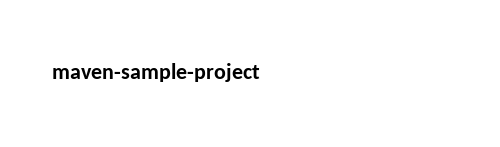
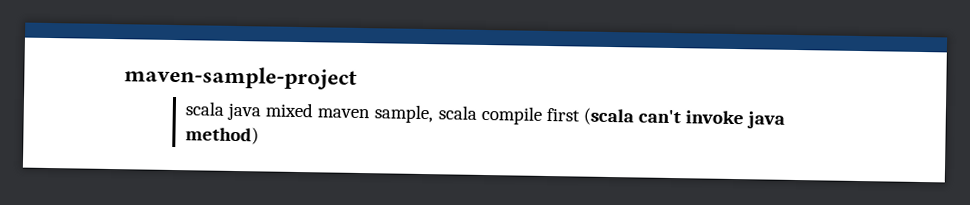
+ scala java mixed maven sample, scala compile first (scala can't invoke java method)

